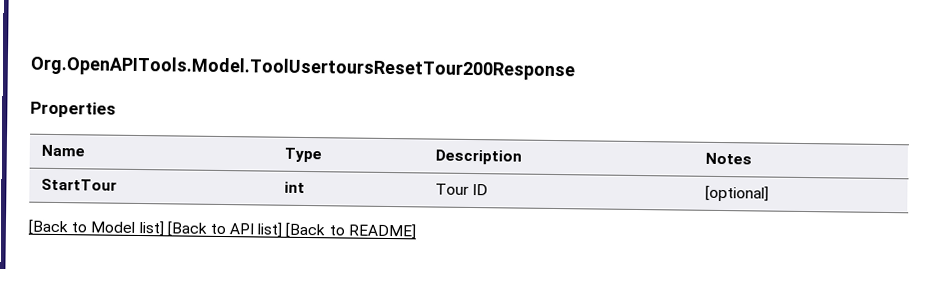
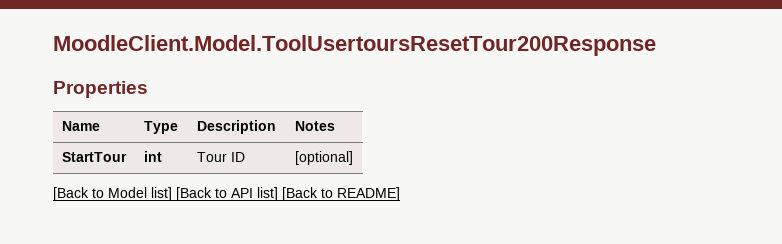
- Org.OpenAPITools.Model.ToolUsertoursResetTour200Response
+ MoodleClient.Model.ToolUsertoursResetTour200Response

